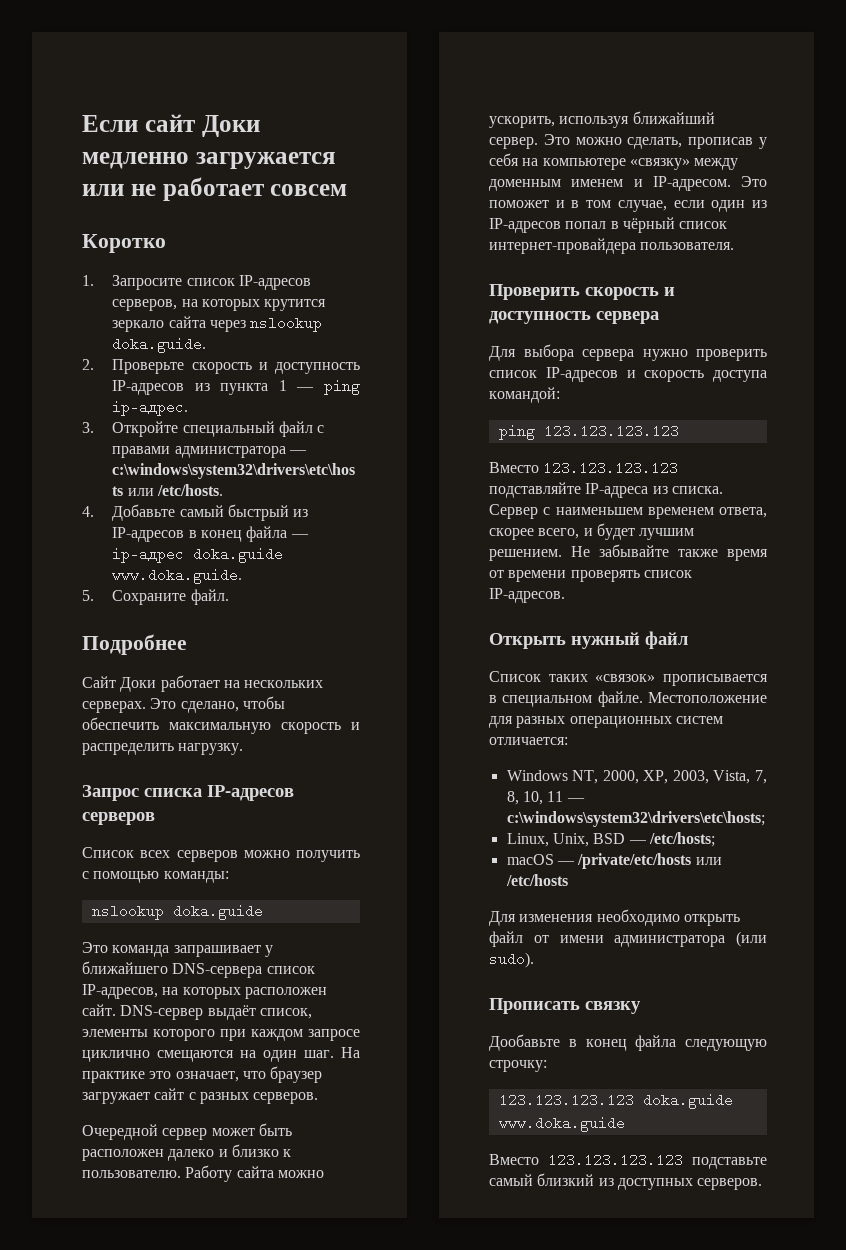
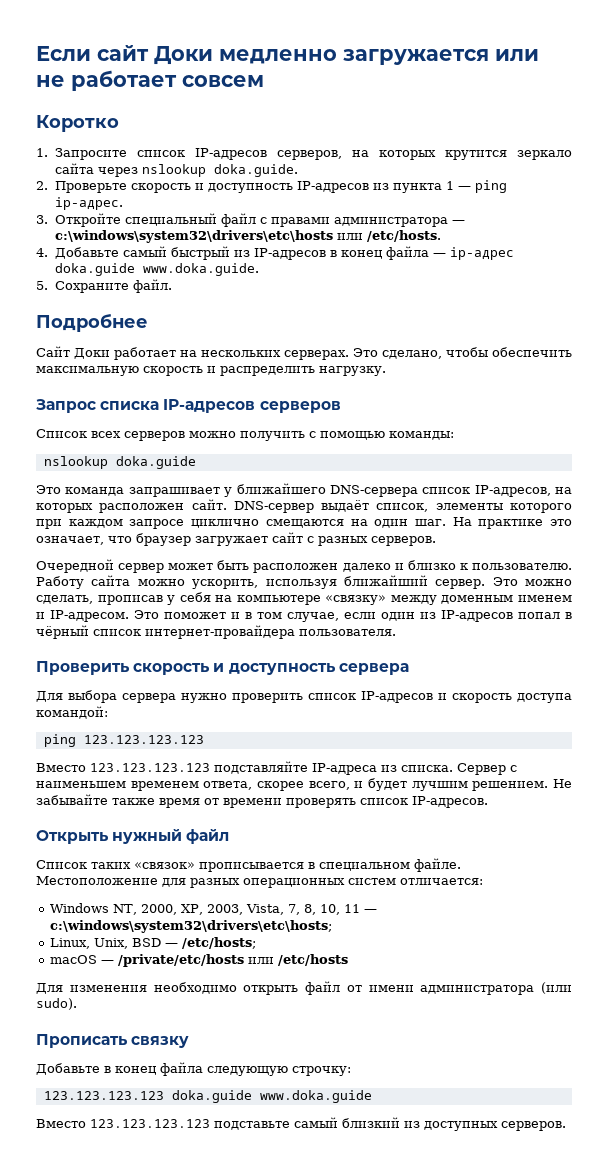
- Дообавьте в конец файла следующую строчку:
+ Добавьте в конец файла следующую строчку:

